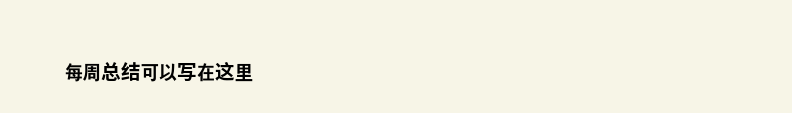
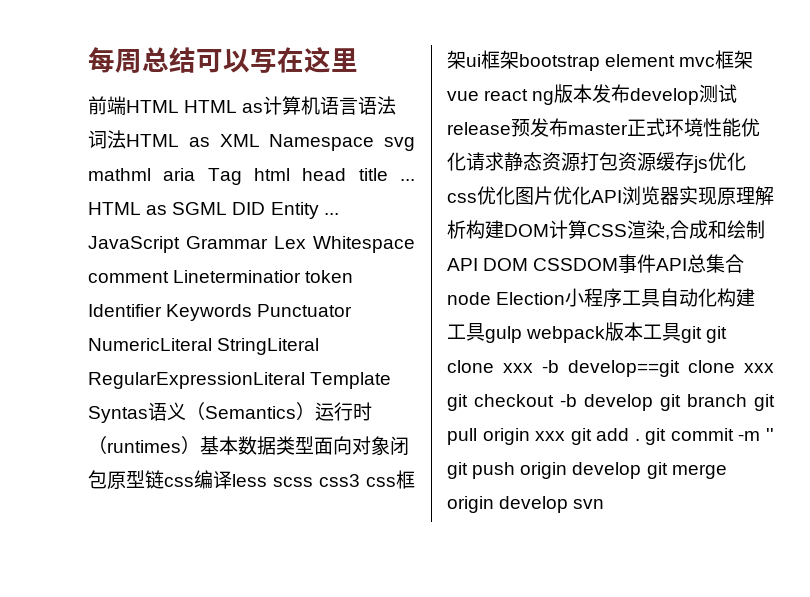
+ 前端HTML HTML as计算机语言语法词法HTML as XML Namespace svg mathml aria Tag html head title ... HTML as SGML DID Entity ... JavaScript Grammar Lex Whitespace comment Lineterminatior token Identifier Keywords Punctuator NumericLiteral StringLiteral RegularExpressionLiteral Template Syntas语义（Semantics）运行时（runtimes）基本数据类型面向对象闭包原型链css编译less scss css3 css框架ui框架bootstrap element mvc框架vue react ng版本发布develop测试release预发布master正式环境性能优化请求静态资源打包资源缓存js优化css优化图片优化API浏览器实现原理解析构建DOM计算CSS渲染,合成和绘制API DOM CSSDOM事件API总集合node Election小程序工具自动化构建工具gulp webpack版本工具git git clone xxx -b develop==git clone xxx git checkout -b develop git branch git pull origin xxx git add . git commit -m '' git push origin develop git merge origin develop svn

